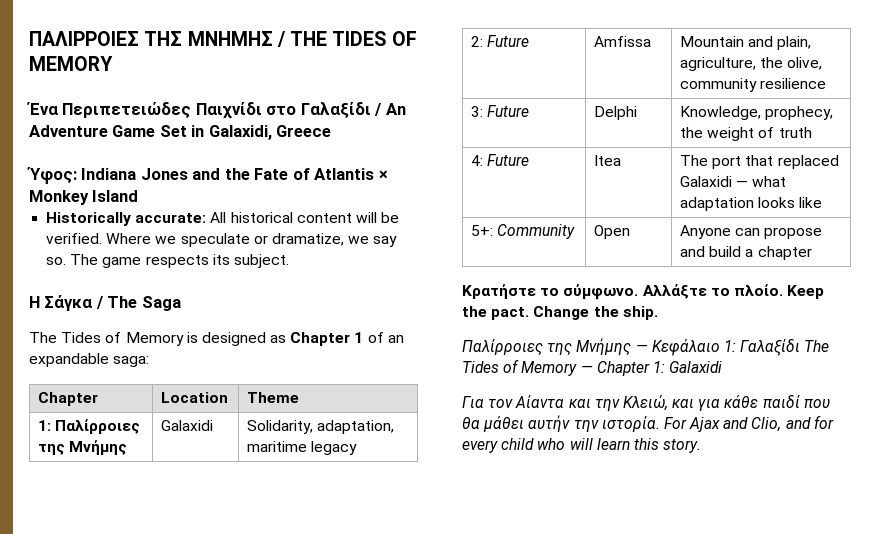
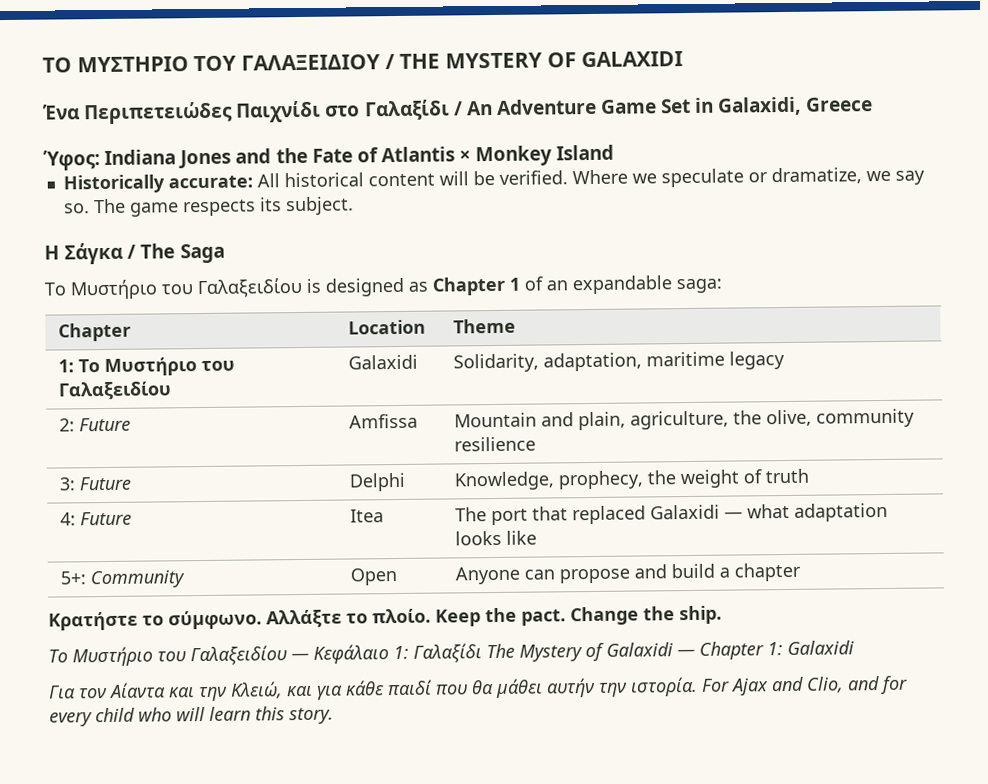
- ΠΑΛΙΡΡΟΙΕΣ ΤΗΣ ΜΝΗΜΗΣ / THE TIDES OF MEMORY
+ ΤΟ ΜΥΣΤΗΡΙΟ ΤΟΥ ΓΑΛΑΞΕΙΔΙΟΥ / THE MYSTERY OF GALAXIDI
- The Tides of Memory is designed as Chapter 1 of an expandable saga:
+ Το Μυστήριο του Γαλαξειδίου is designed as Chapter 1 of an expandable saga:
- 1: Παλίρροιες της Μνήμης | Galaxidi | Solidarity, adaptation, maritime legacy
+ 1: Το Μυστήριο του Γαλαξειδίου | Galaxidi | Solidarity, adaptation, maritime legacy
- Παλίρροιες της Μνήμης — Κεφάλαιο 1: Γαλαξίδι The Tides of Memory — Chapter 1: Galaxidi
+ Το Μυστήριο του Γαλαξειδίου — Κεφάλαιο 1: Γαλαξίδι The Mystery of Galaxidi — Chapter 1: Galaxidi

